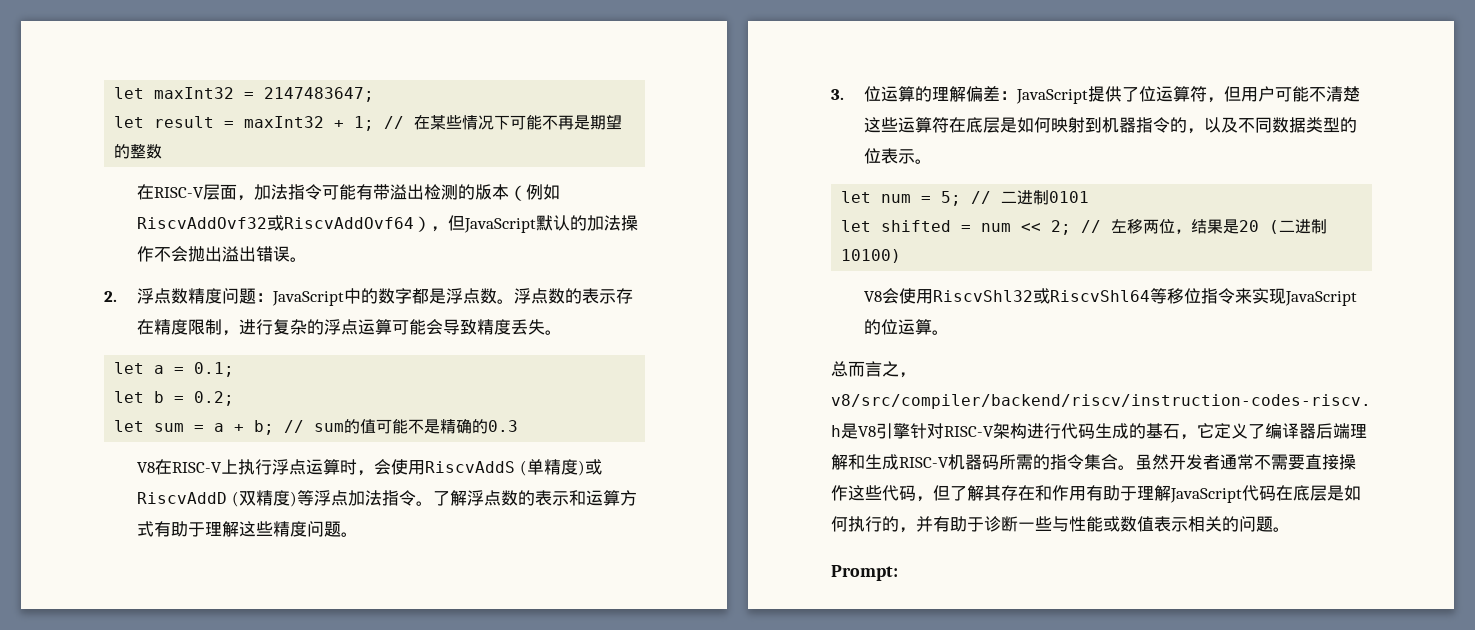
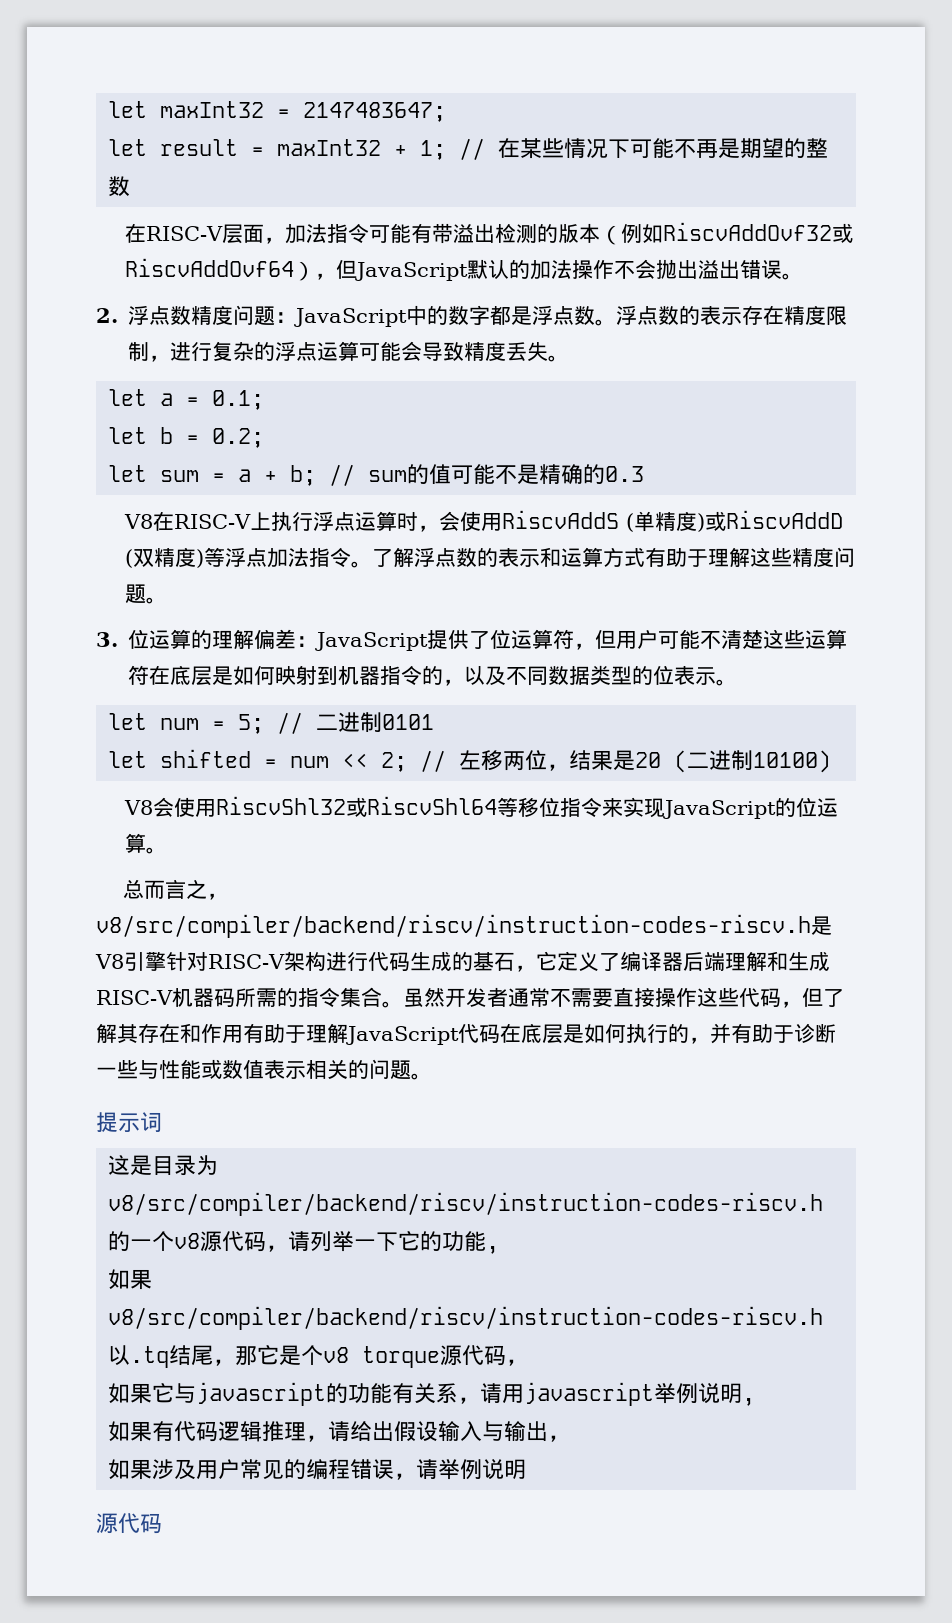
- Prompt:
+ 提示词
+ 这是目录为v8/src/compiler/backend/riscv/instruction-codes-riscv.h的一个v8源代码，请列举一下它的功能,
+ 如果v8/src/compiler/backend/riscv/instruction-codes-riscv.h以.tq结尾，那它是个v8 torque源代码，
+ 如果它与javascript的功能有关系，请用javascript举例说明,
+ 如果有代码逻辑推理，请给出假设输入与输出，
+ 如果涉及用户常见的编程错误，请举例说明
+ 源代码

